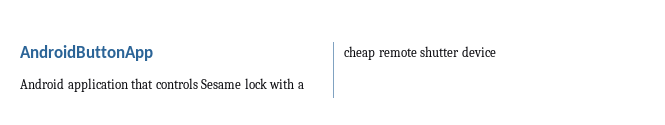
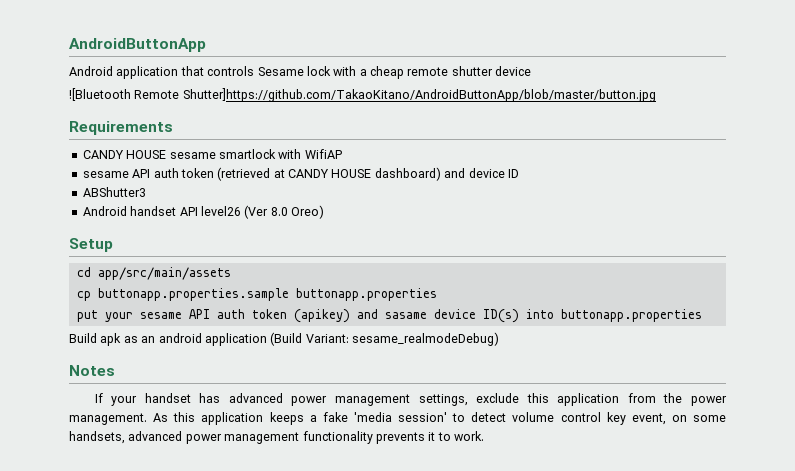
+ ![Bluetooth Remote Shutter]https://github.com/TakaoKitano/AndroidButtonApp/blob/master/button.jpg
+ Requirements
+ CANDY HOUSE sesame smartlock with WifiAP
+ sesame API auth token (retrieved at CANDY HOUSE dashboard) and device ID
+ ABShutter3
+ Android handset API level26 (Ver 8.0 Oreo)
+ Setup
+ cd app/src/main/assets
+ cp buttonapp.properties.sample buttonapp.properties
+ put your sesame API auth token (apikey) and sasame device ID(s) into buttonapp.properties
+ Build apk as an android application (Build Variant: sesame_realmodeDebug)
+ Notes
+ If your handset has advanced power management settings, exclude this application from the power management. As this application keeps a fake 'media session' to detect volume control key event, on some handsets, advanced power management functionality prevents it to work.

